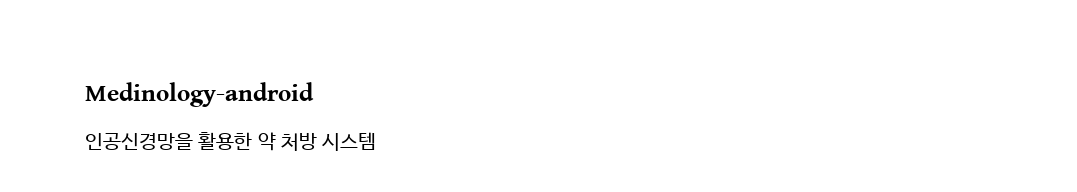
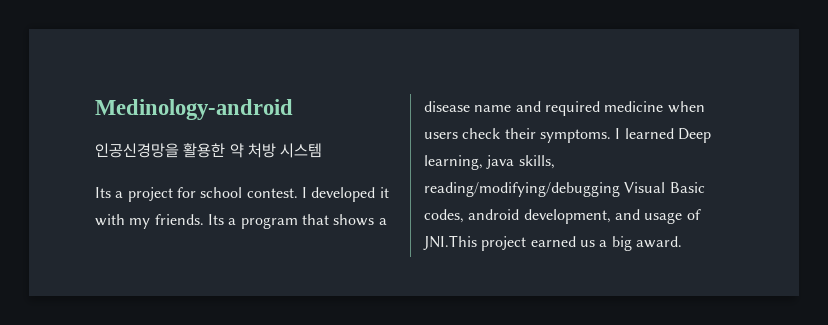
+ Its a project for school contest. I developed it with my friends. Its a program that shows a disease name and required medicine when users check their symptoms. I learned Deep learning, java skills, reading/modifying/debugging Visual Basic codes, android development, and usage of JNI.This project earned us a big award.

